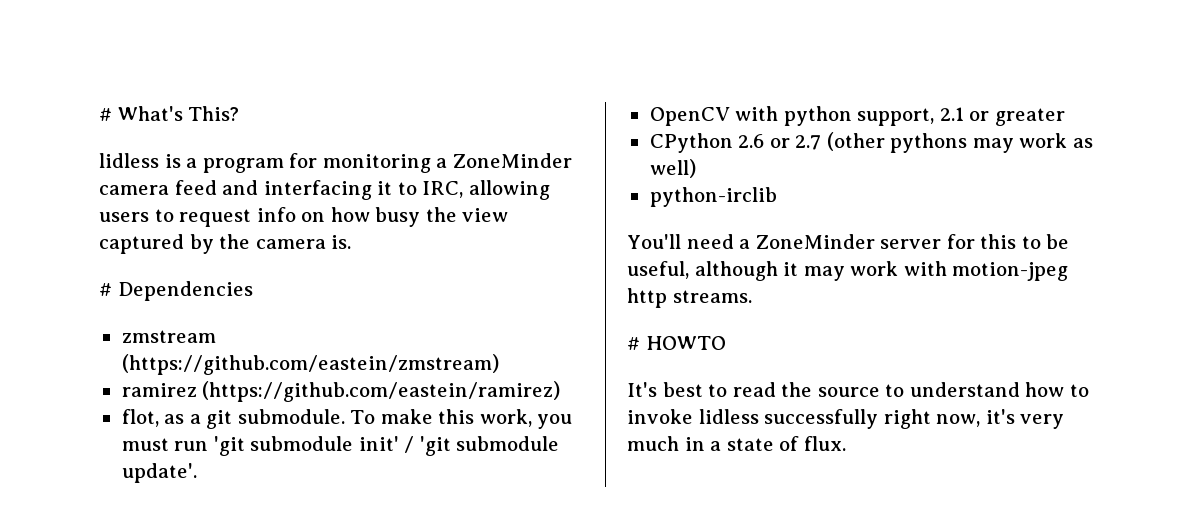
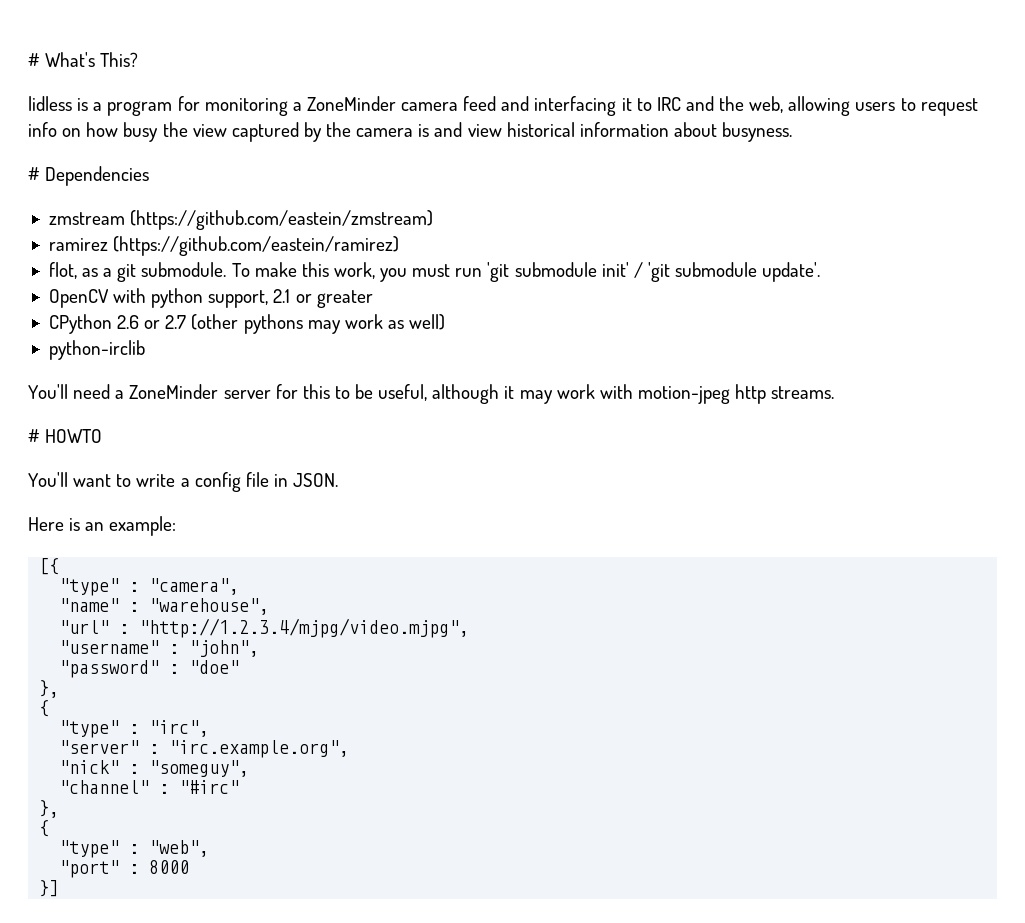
- lidless is a program for monitoring a ZoneMinder camera feed and interfacing it to IRC, allowing users to request info on how busy the view captured by the camera is.
+ lidless is a program for monitoring a ZoneMinder camera feed and interfacing it to IRC and the web, allowing users to request info on how busy the view captured by the camera is and view historical information about busyness.
- It's best to read the source to understand how to invoke lidless successfully right now, it's very much in a state of flux.
+ You'll want to write a config file in JSON.
+ Here is an example:
+ [{
+ "type" : "camera",
+ "name" : "warehouse",
+ "url" : "http://1.2.3.4/mjpg/video.mjpg",
+ "username" : "john",
+ "password" : "doe"
+ },
+ {
+ "type" : "irc",
+ "server" : "irc.example.org",
+ "nick" : "someguy",
+ "channel" : "#irc"
+ },
+ {
+ "type" : "web",
+ "port" : 8000
+ }]

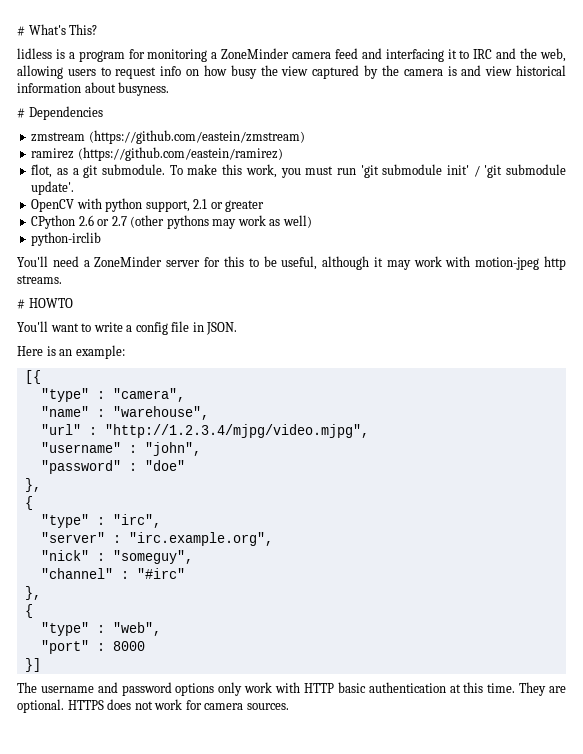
+ The username and password options only work with HTTP basic authentication at this time. They are optional. HTTPS does not work for camera sources.

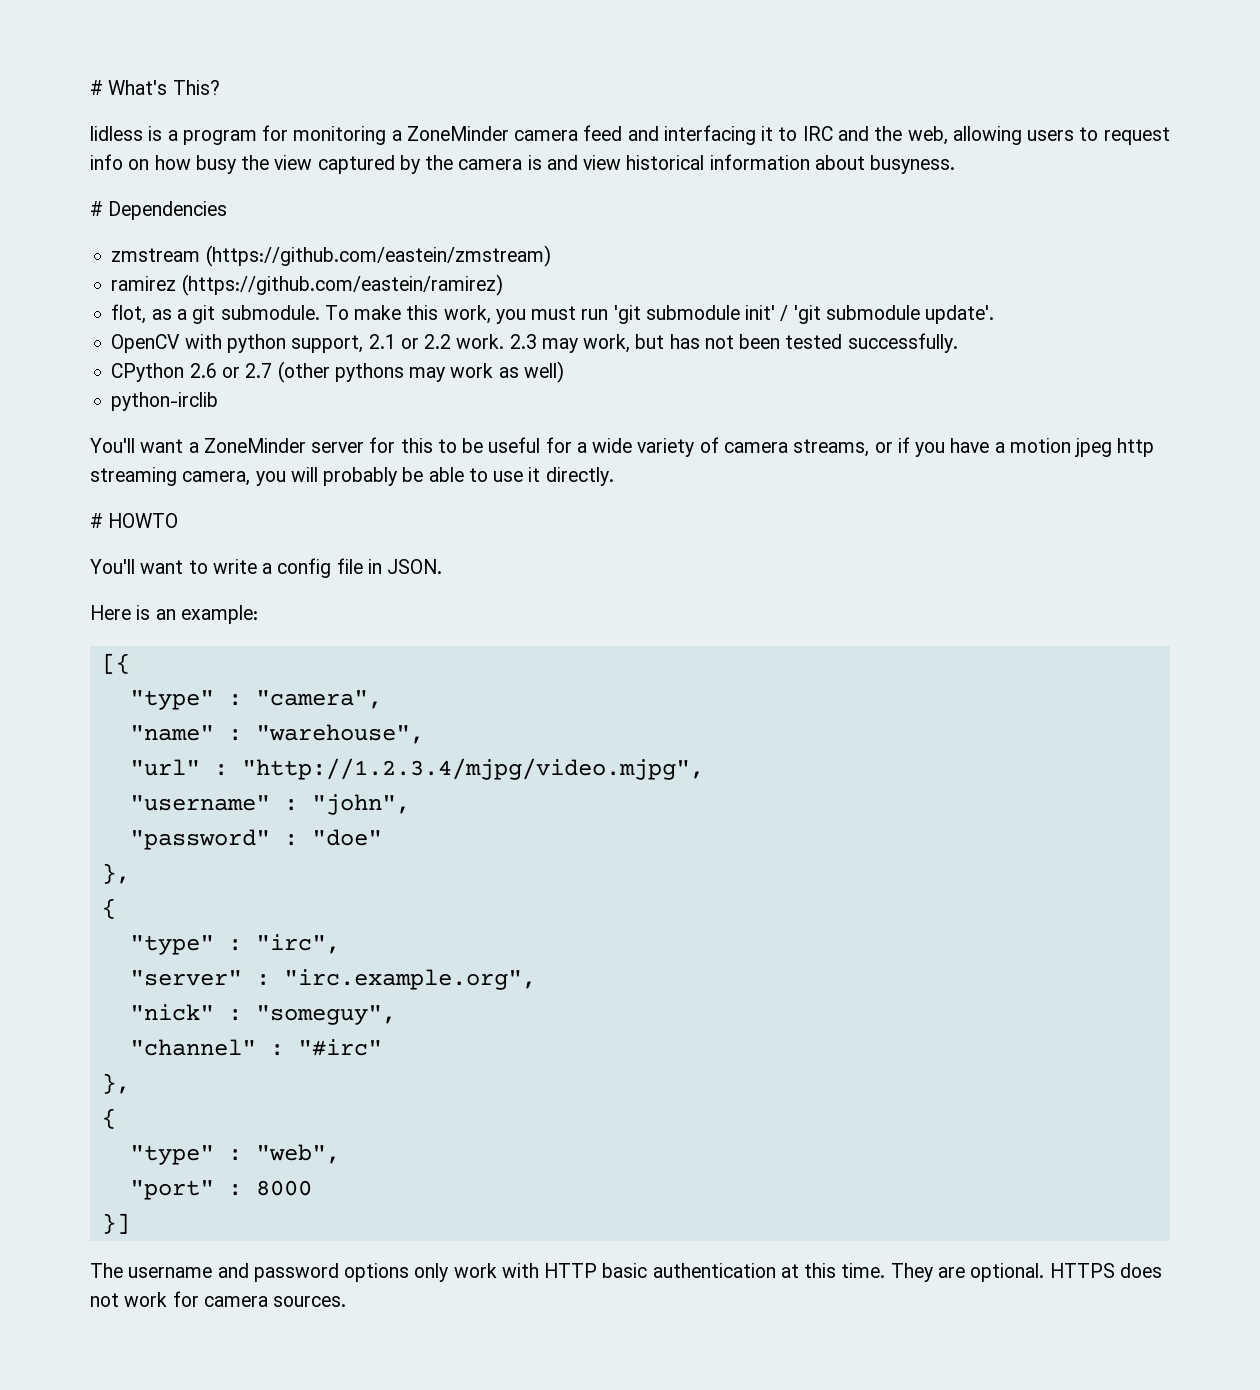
- OpenCV with python support, 2.1 or greater
+ OpenCV with python support, 2.1 or 2.2 work. 2.3 may work, but has not been tested successfully.
- You'll need a ZoneMinder server for this to be useful, although it may work with motion-jpeg http streams.
+ You'll want a ZoneMinder server for this to be useful for a wide variety of camera streams, or if you have a motion jpeg http streaming camera, you will probably be able to use it directly.

